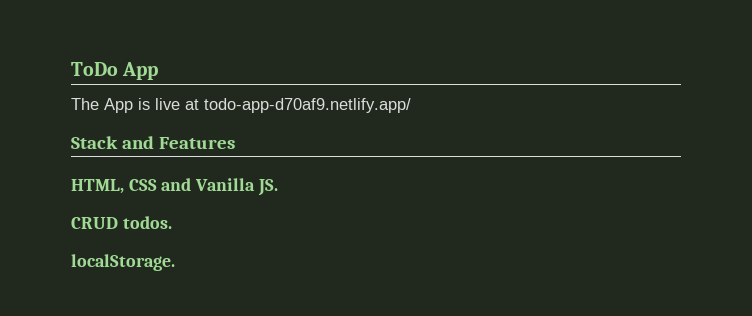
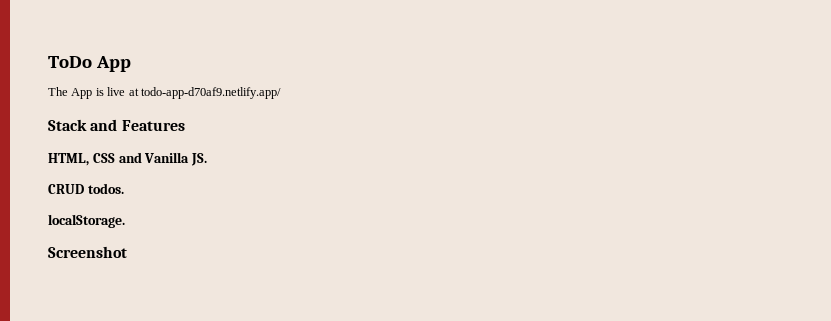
+ Screenshot

